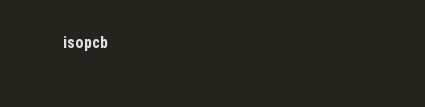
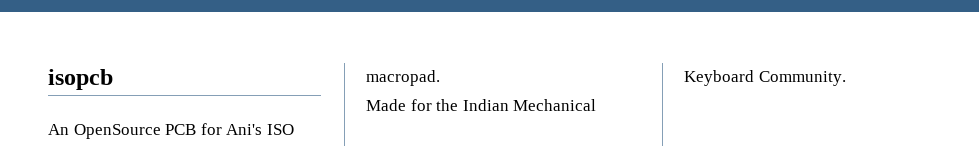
+ An OpenSource PCB for Ani's ISO macropad.
+ Made for the Indian Mechanical Keyboard Community.

